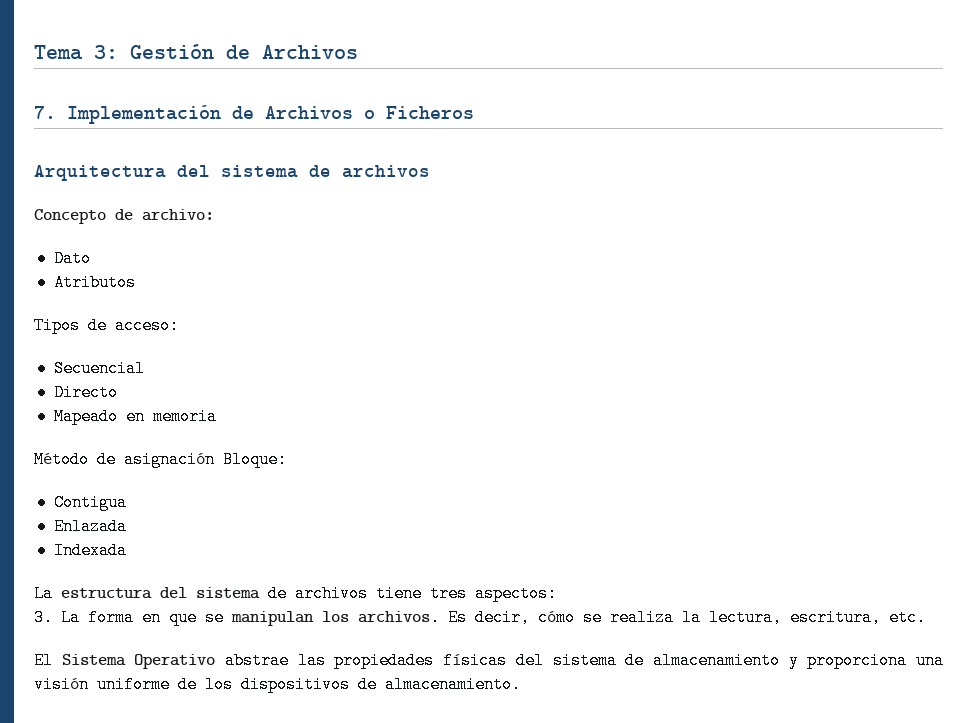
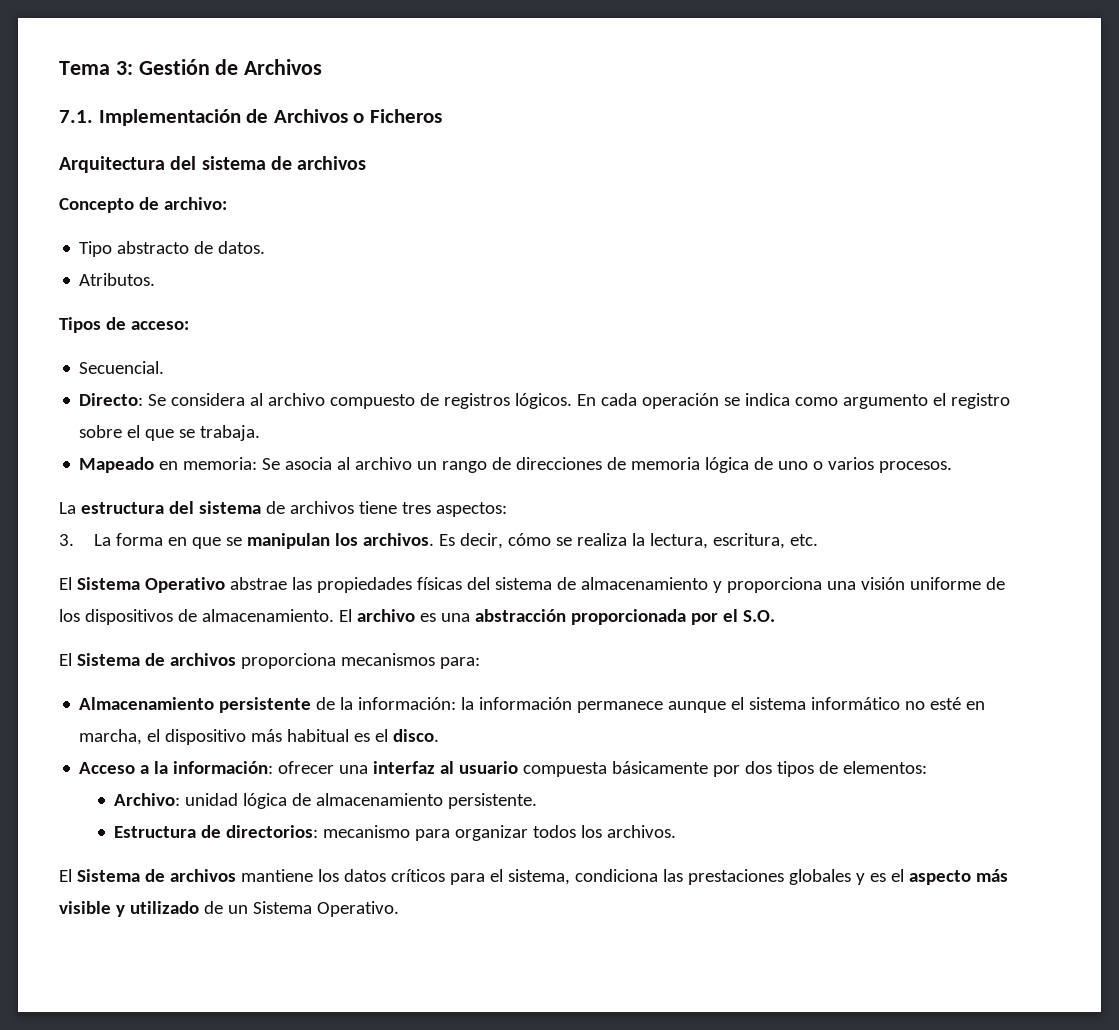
- 7. Implementación de Archivos o Ficheros
+ 7.1. Implementación de Archivos o Ficheros
- Dato
- Atributos
+ Tipo abstracto de datos.
+ Atributos.
  Tipos de acceso:
- Secuencial
- Directo
- Mapeado en memoria
- Método de asignación Bloque:
- Contigua
- Enlazada
- Indexada
+ Secuencial.
+ Directo: Se considera al archivo compuesto de registros lógicos. En cada operación se indica como argumento el registro sobre el que se trabaja.
+ Mapeado en memoria: Se asocia al archivo un rango de direcciones de memoria lógica de uno o varios procesos.
+ El archivo es una abstracción proporcionada por el S.O.
+ El Sistema de archivos proporciona mecanismos para:
+ Almacenamiento persistente de la información: la información permanece aunque el sistema informático no esté en marcha, el dispositivo más habitual es el disco.
+ Acceso a la información: ofrecer una interfaz al usuario compuesta básicamente por dos tipos de elementos:
+ Archivo: unidad lógica de almacenamiento persistente.
+ Estructura de directorios: mecanismo para organizar todos los archivos.
+ El Sistema de archivos mantiene los datos críticos para el sistema, condiciona las prestaciones globales y es el aspecto más visible y utilizado de un Sistema Operativo.

